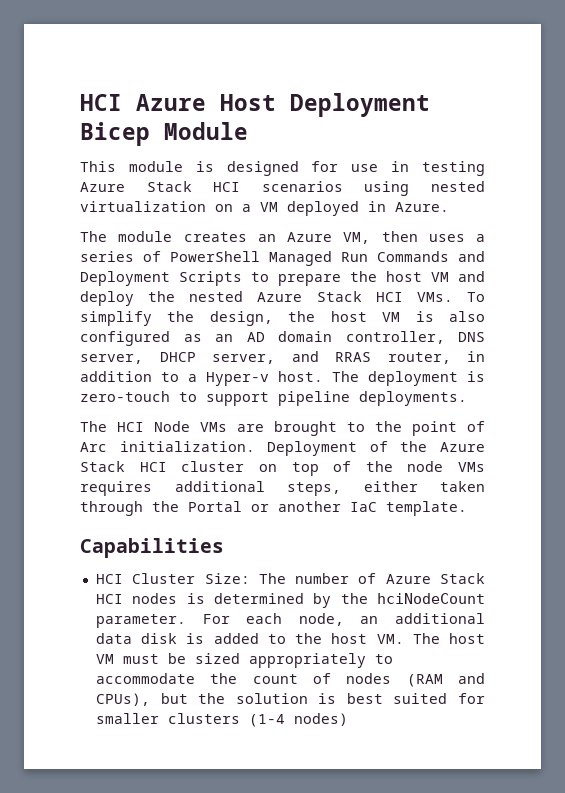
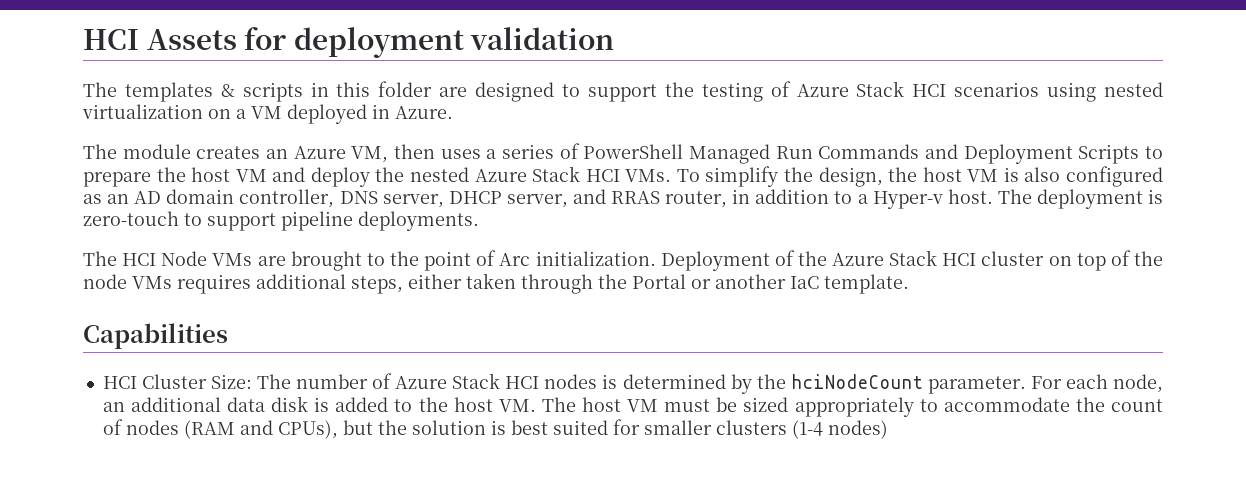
- HCI Azure Host Deployment Bicep Module
- This module is designed for use in testing Azure Stack HCI scenarios using nested virtualization on a VM deployed in Azure.
+ HCI Assets for deployment validation
+ The templates & scripts in this folder are designed to support the testing of Azure Stack HCI scenarios using nested virtualization on a VM deployed in Azure.

